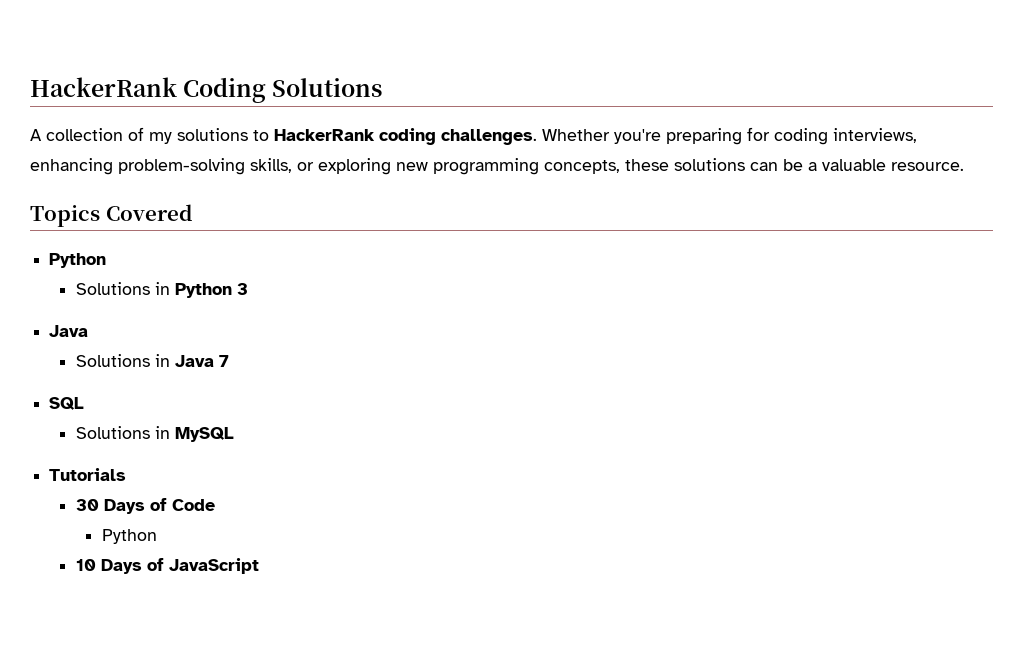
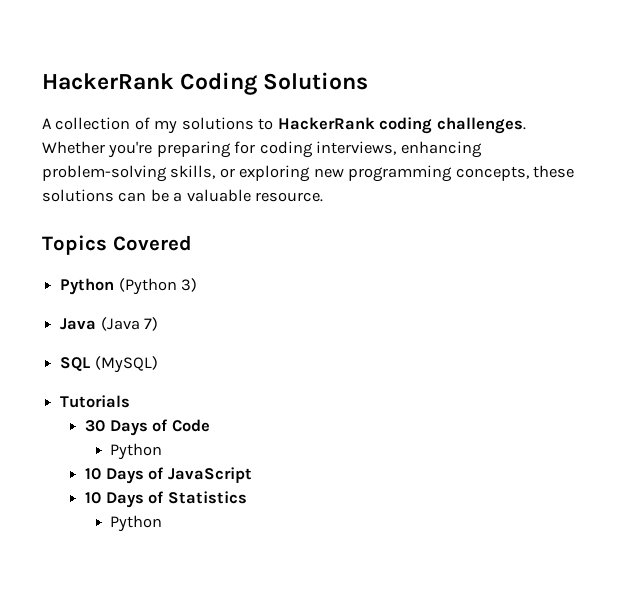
  Topics Covered
- Python
- Solutions in Python 3
- Java
- Solutions in Java 7
- SQL
- Solutions in MySQL
+ Python (Python 3)
+ Java (Java 7)
+ SQL (MySQL)
+ 10 Days of Statistics
+ Python

